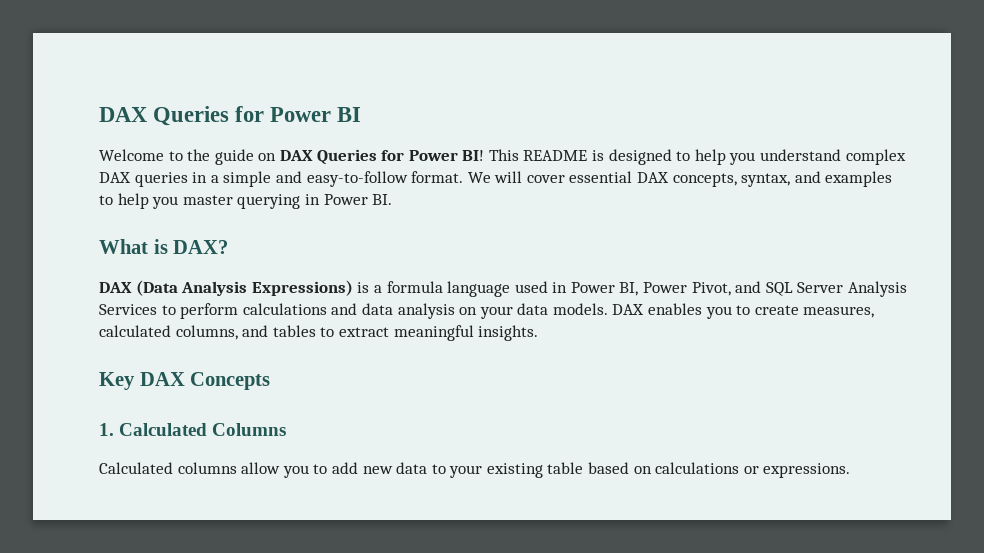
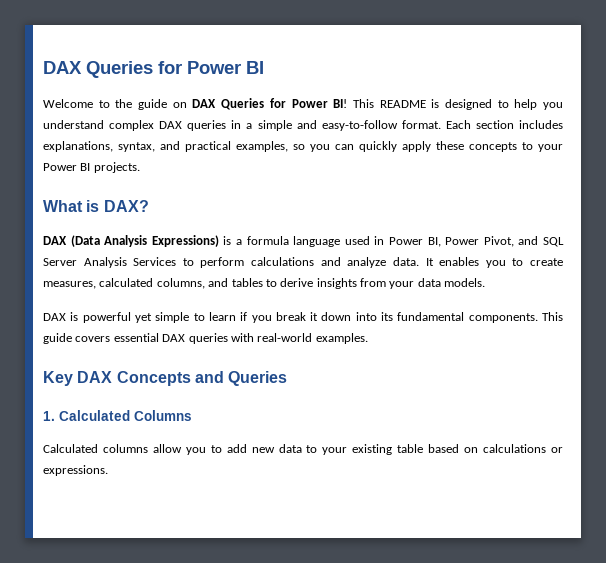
- We will cover essential DAX concepts, syntax, and examples to help you master querying in Power BI.
+ Each section includes explanations, syntax, and practical examples, so you can quickly apply these concepts to your Power BI projects.
- DAX (Data Analysis Expressions) is a formula language used in Power BI, Power Pivot, and SQL Server Analysis Services to perform calculations and data analysis on your data models. DAX enables you to create measures, calculated columns, and tables to extract meaningful insights.
+ DAX (Data Analysis Expressions) is a formula language used in Power BI, Power Pivot, and SQL Server Analysis Services to perform calculations and analyze data. It enables you to create measures, calculated columns, and tables to derive insights from your data models.
+ DAX is powerful yet simple to learn if you break it down into its fundamental components. This guide covers essential DAX queries with real-world examples.
- Key DAX Concepts
+ Key DAX Concepts and Queries

